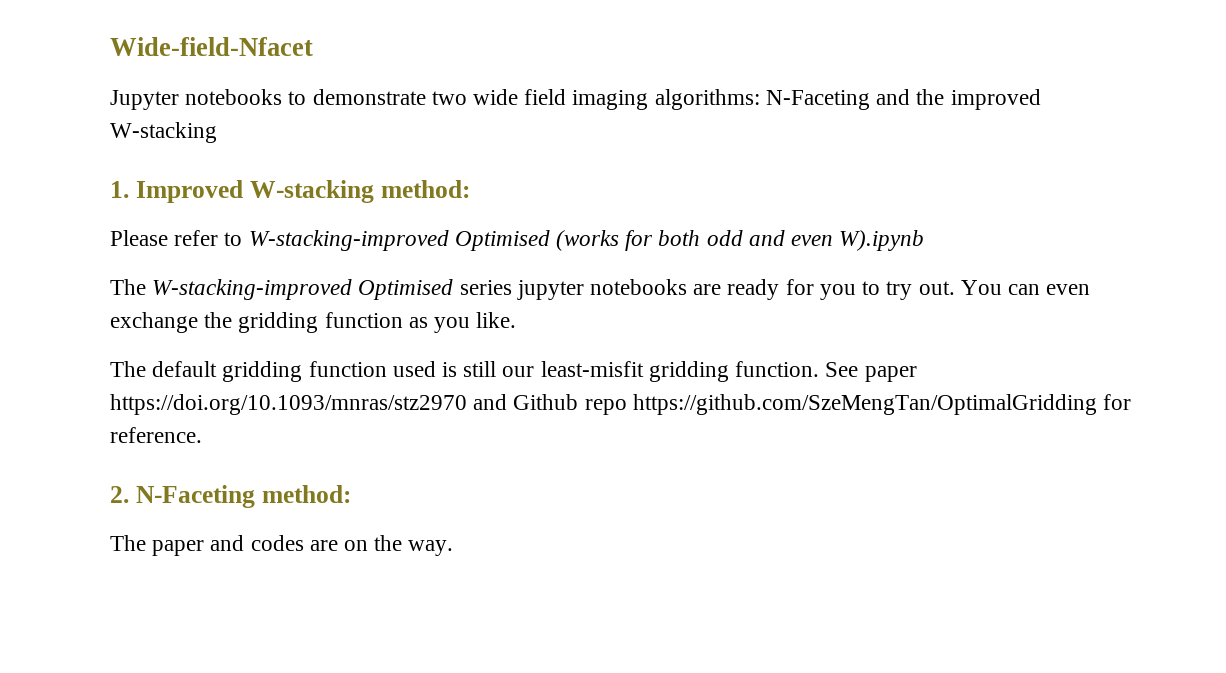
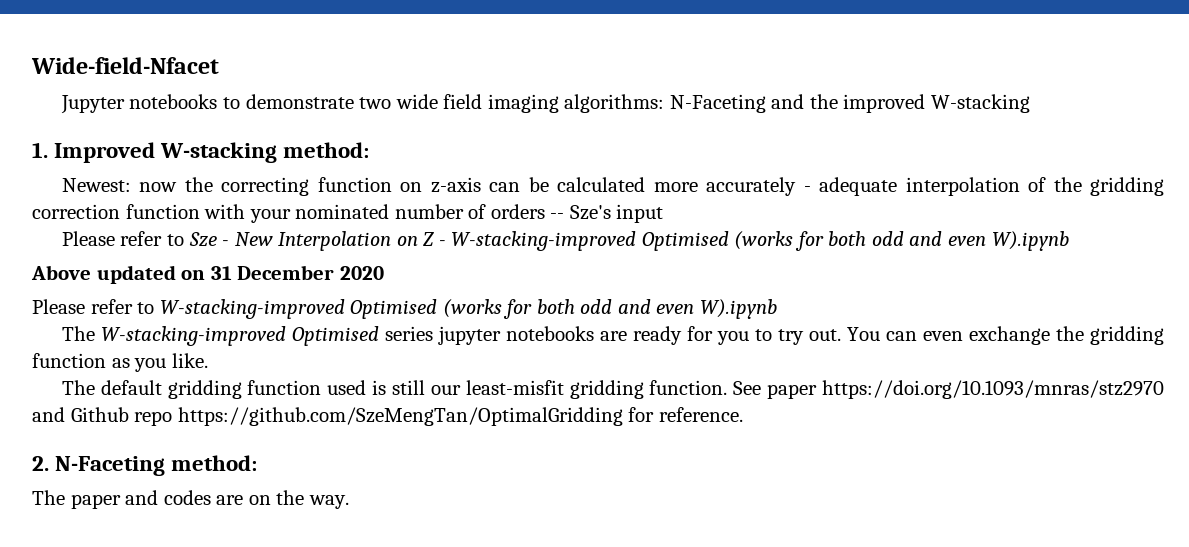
+ Newest: now the correcting function on z-axis can be calculated more accurately - adequate interpolation of the gridding correction function with your nominated number of orders -- Sze's input
+ Please refer to Sze - New Interpolation on Z - W-stacking-improved Optimised (works for both odd and even W).ipynb
+ Above updated on 31 December 2020

